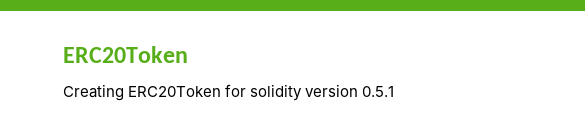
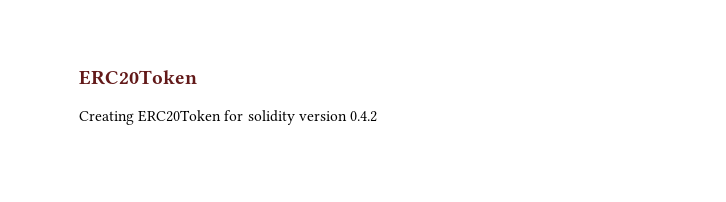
- Creating ERC20Token for solidity version 0.5.1
+ Creating ERC20Token for solidity version 0.4.2

